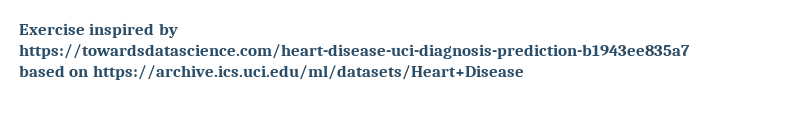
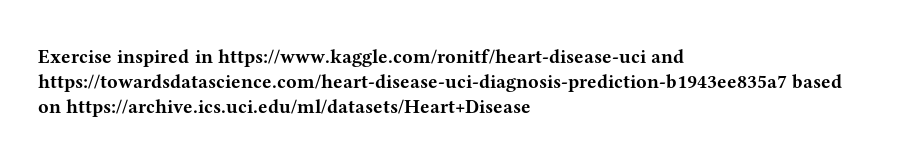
- Exercise inspired by https://towardsdatascience.com/heart-disease-uci-diagnosis-prediction-b1943ee835a7 based on https://archive.ics.uci.edu/ml/datasets/Heart+Disease
+ Exercise inspired in https://www.kaggle.com/ronitf/heart-disease-uci and https://towardsdatascience.com/heart-disease-uci-diagnosis-prediction-b1943ee835a7 based on https://archive.ics.uci.edu/ml/datasets/Heart+Disease

